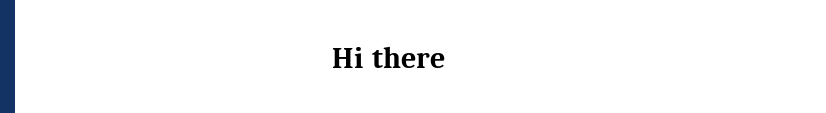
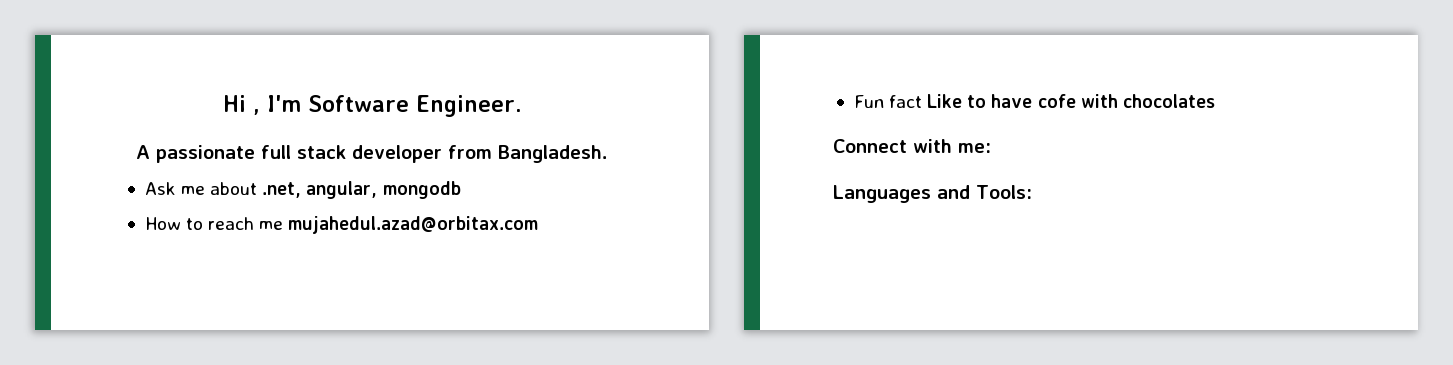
- Hi there
+ Hi , I'm Software Engineer.
+ A passionate full stack developer from Bangladesh.
+ Ask me about .net, angular, mongodb
+ How to reach me mujahedul.azad@orbitax.com
+ Fun fact Like to have cofe with chocolates
+ Connect with me:
+ Languages and Tools:

